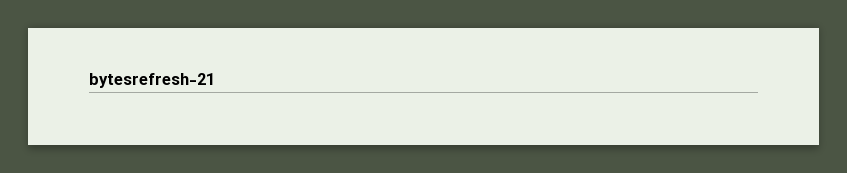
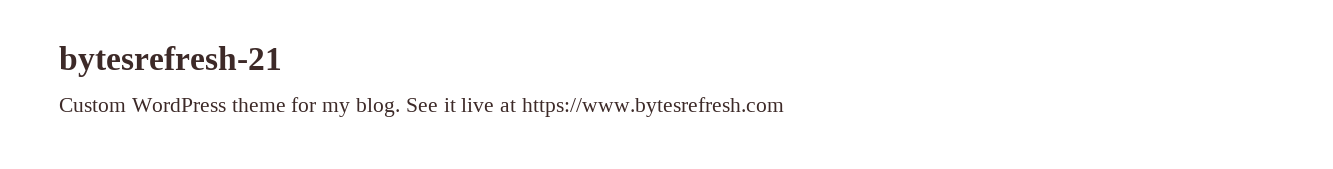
+ Custom WordPress theme for my blog. See it live at https://www.bytesrefresh.com

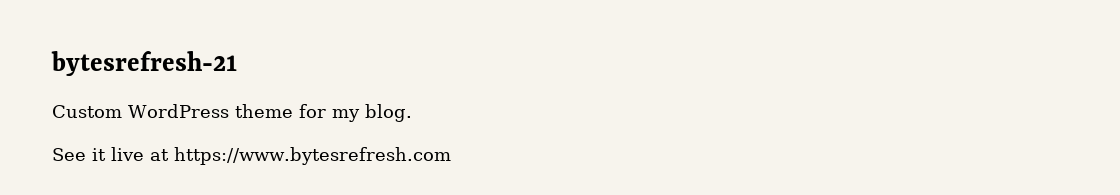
- Custom WordPress theme for my blog. See it live at https://www.bytesrefresh.com
+ Custom WordPress theme for my blog.
+ See it live at https://www.bytesrefresh.com

